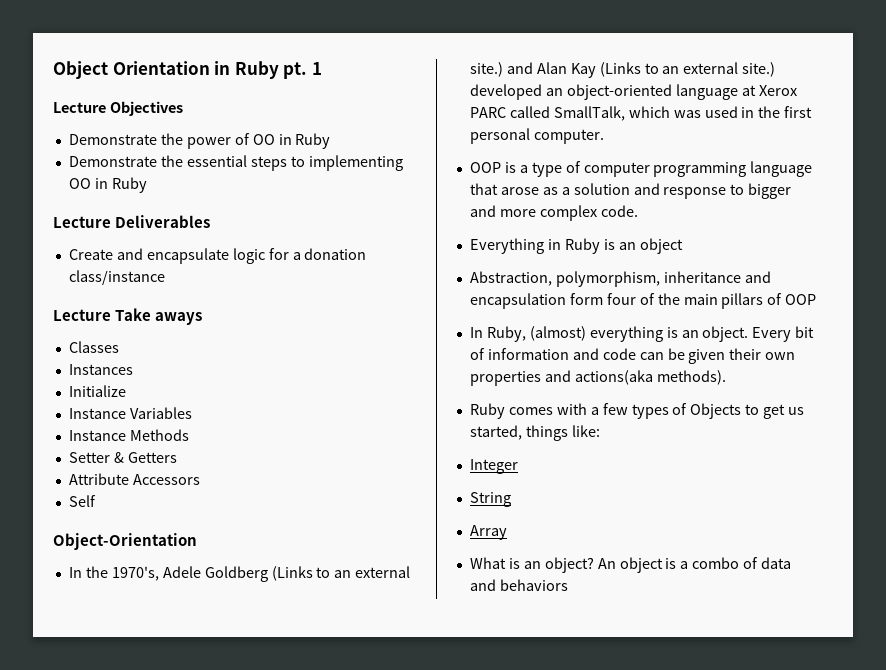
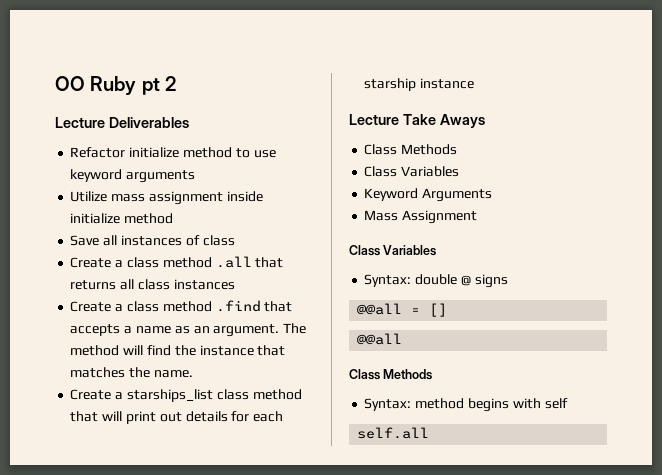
- Object Orientation in Ruby pt. 1
- Lecture Objectives
- Demonstrate the power of OO in Ruby
- Demonstrate the essential steps to implementing OO in Ruby
+ OO Ruby pt 2
  Lecture Deliverables
- Create and encapsulate logic for a donation class/instance
- Lecture Take aways
- Classes
- Instances
- Initialize
- Instance Variables
- Instance Methods
- Setter & Getters
- Attribute Accessors
- Self
- Object-Orientation
- In the 1970's, Adele Goldberg (Links to an external site.) and Alan Kay (Links to an external site.) developed an object-oriented language at Xerox PARC called SmallTalk, which was used in the first personal computer.
- OOP is a type of computer programming language that arose as a solution and response to bigger and more complex code.
- Everything in Ruby is an object
- Abstraction, polymorphism, inheritance and encapsulation form four of the main pillars of OOP
- In Ruby, (almost) everything is an object. Every bit of information and code can be given their own properties and actions(aka methods).
- Ruby comes with a few types of Objects to get us started, things like:
- Integer
- String
- Array
- What is an object? An object is a combo of data and behaviors
+ Refactor initialize method to use keyword arguments
+ Utilize mass assignment inside initialize method
+ Save all instances of class
+ Create a class method .all that returns all class instances
+ Create a class method .find that accepts a name as an argument. The method will find the instance that matches the name.
+ Create a starships_list class method that will print out details for each starship instance
+ Lecture Take Aways
+ Class Methods
+ Class Variables
+ Keyword Arguments
+ Mass Assignment
+ Class Variables
+ Syntax: double @ signs
+ @@all = []
+ @@all
+ Class Methods
+ Syntax: method begins with self
+ self.all

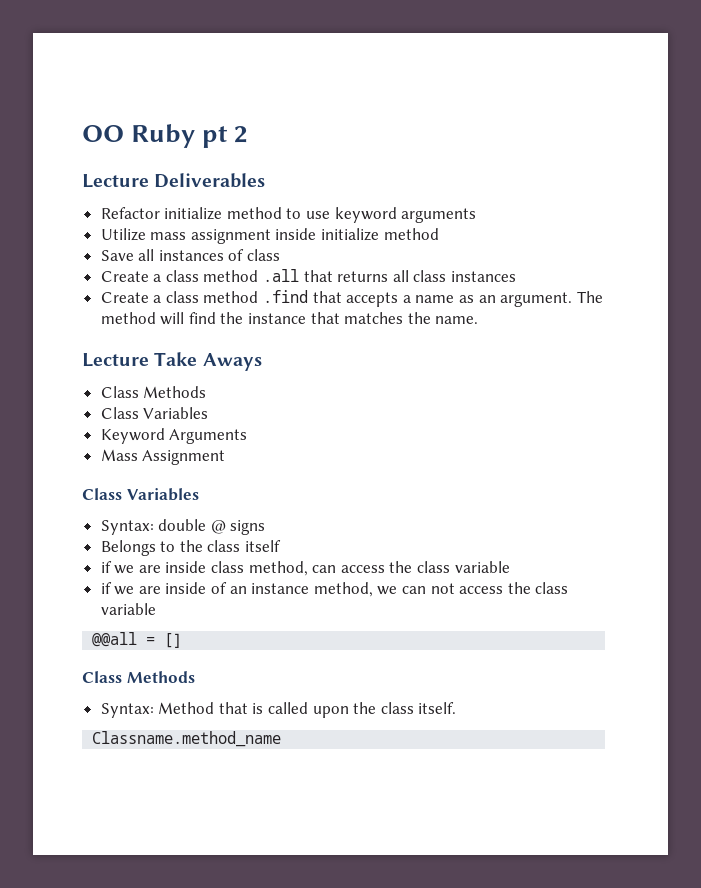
- Create a starships_list class method that will print out details for each starship instance
+ Belongs to the class itself
+ if we are inside class method, can access the class variable
+ if we are inside of an instance method, we can not access the class variable
  @@all = []
- @@all
- Syntax: method begins with self
- self.all
+ Syntax: Method that is called upon the class itself.
+ Classname.method_name

